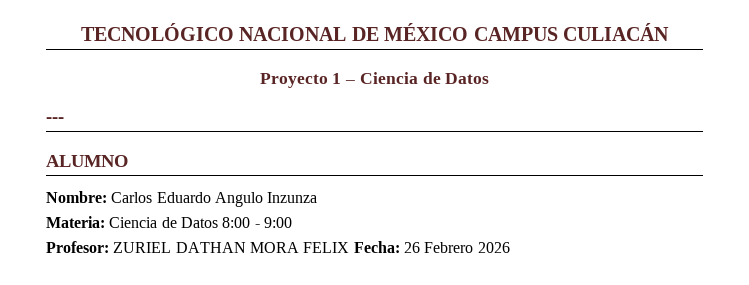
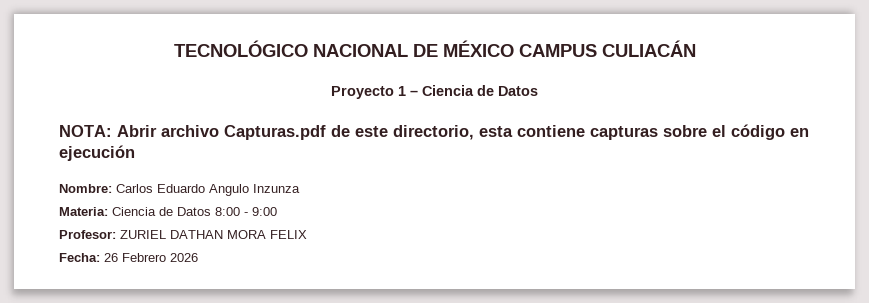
- ---
- ALUMNO
+ NOTA: Abrir archivo Capturas.pdf de este directorio, esta contiene capturas sobre el código en ejecución
- Profesor: ZURIEL DATHAN MORA FELIX Fecha: 26 Febrero 2026
+ Profesor: ZURIEL DATHAN MORA FELIX
+ Fecha: 26 Febrero 2026

